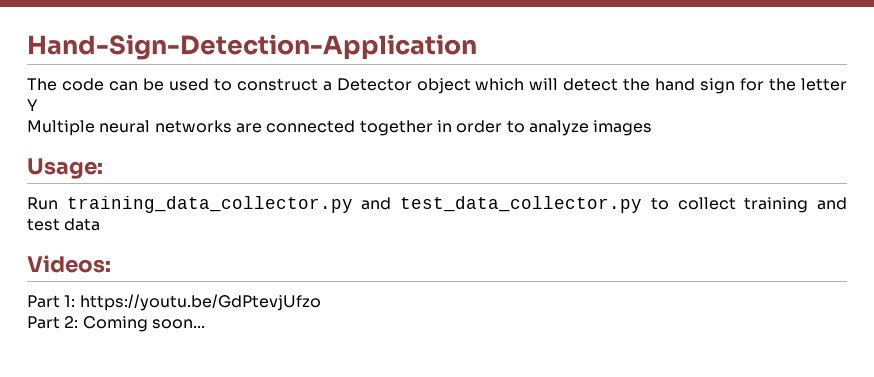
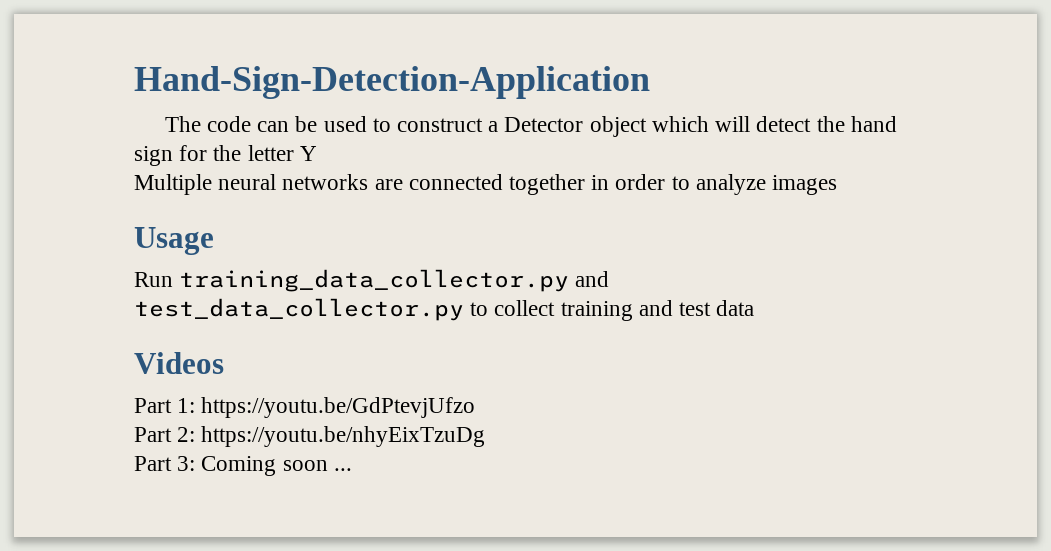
- Usage:
+ Usage
- Videos:
+ Videos
- Part 2: Coming soon...
+ Part 2: https://youtu.be/nhyEixTzuDg
+ Part 3: Coming soon ...

